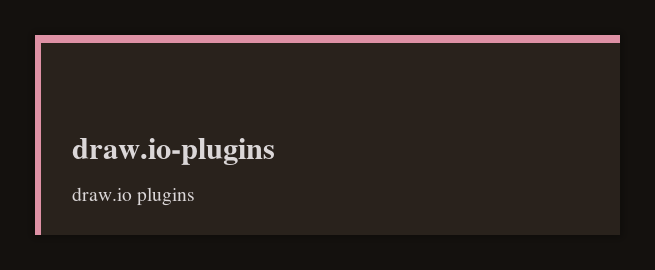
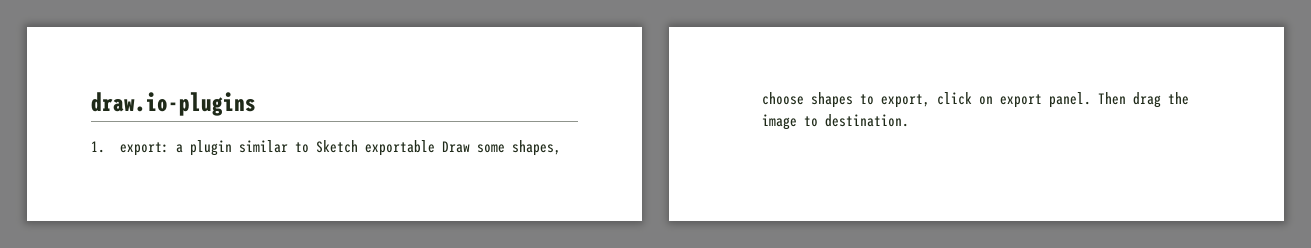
- draw.io plugins
+ 1. export: a plugin similar to Sketch exportable Draw some shapes, choose shapes to export, click on export panel. Then drag the image to destination.

